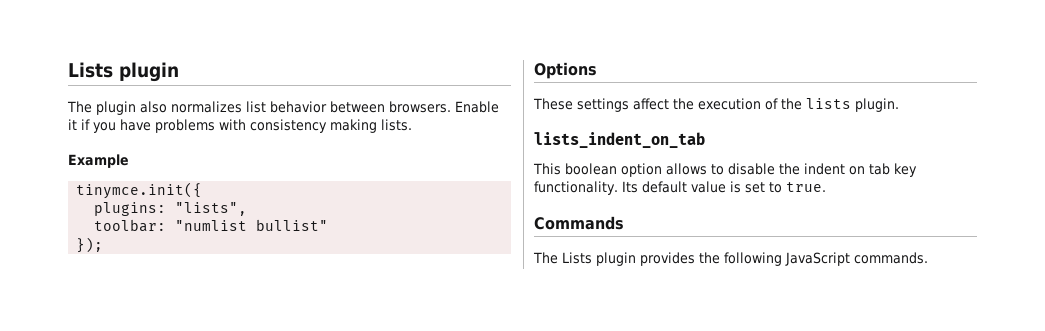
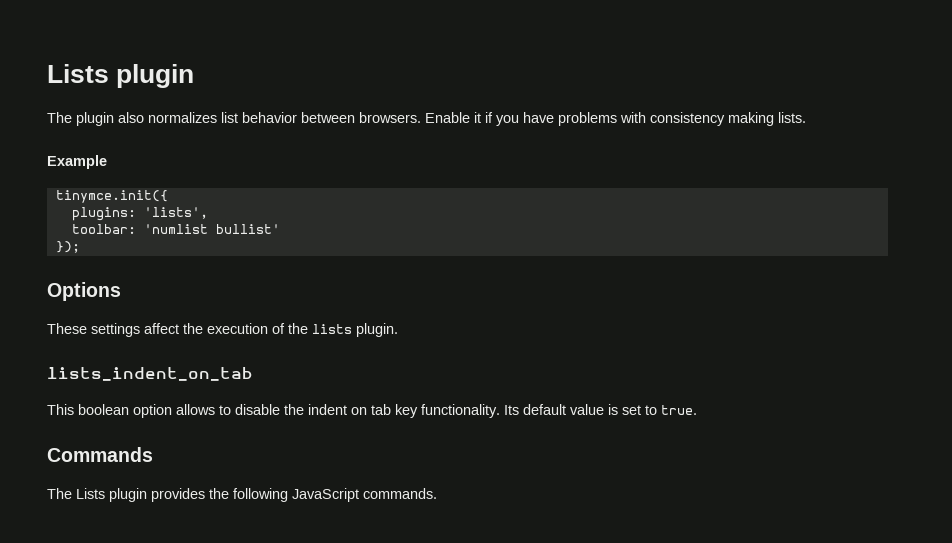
- plugins: "lists",
+ plugins: 'lists',
- toolbar: "numlist bullist"
+ toolbar: 'numlist bullist'

